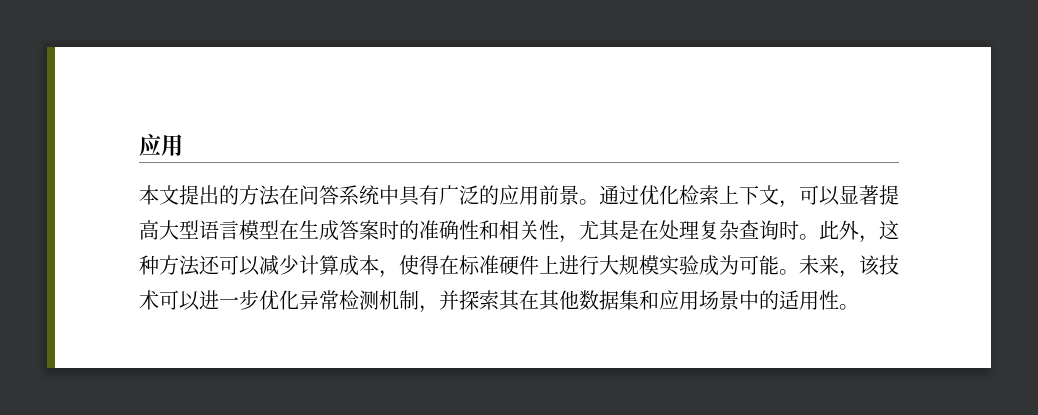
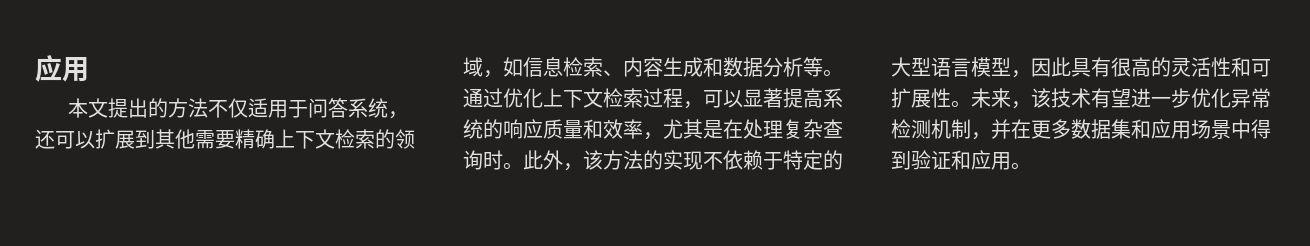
- 本文提出的方法在问答系统中具有广泛的应用前景。通过优化检索上下文，可以显著提高大型语言模型在生成答案时的准确性和相关性，尤其是在处理复杂查询时。
+ 本文提出的方法不仅适用于问答系统，还可以扩展到其他需要精确上下文检索的领域，如信息检索、内容生成和数据分析等。通过优化上下文检索过程，可以显著提高系统的响应质量和效率，尤其是在处理复杂查询时。
- 此外，这种方法还可以减少计算成本，使得在标准硬件上进行大规模实验成为可能。
+ 此外，该方法的实现不依赖于特定的大型语言模型，因此具有很高的灵活性和可扩展性。
- 未来，该技术可以进一步优化异常检测机制，并探索其在其他数据集和应用场景中的适用性。
+ 未来，该技术有望进一步优化异常检测机制，并在更多数据集和应用场景中得到验证和应用。

